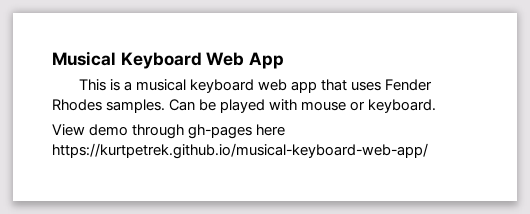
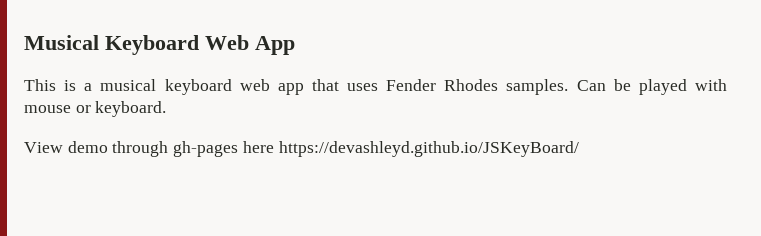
- View demo through gh-pages here https://kurtpetrek.github.io/musical-keyboard-web-app/
+ View demo through gh-pages here https://devashleyd.github.io/JSKeyBoard/

